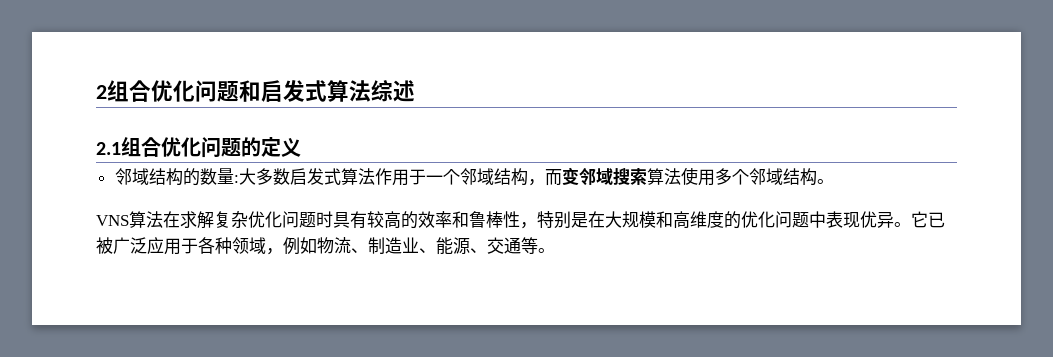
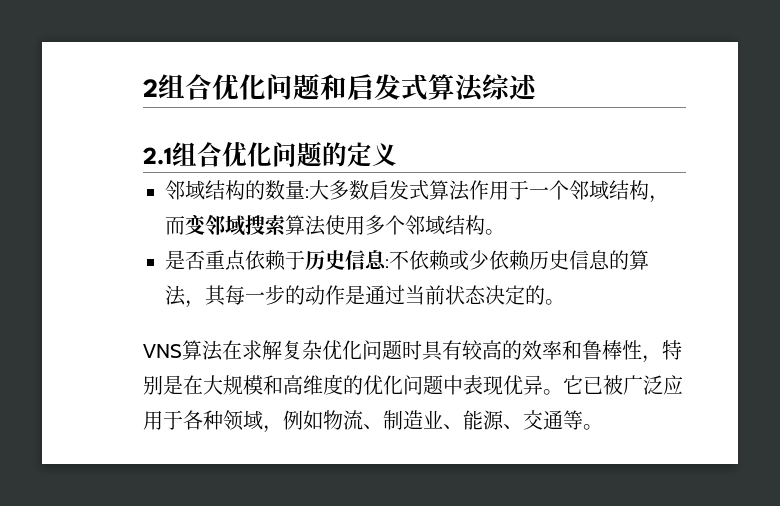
+ 是否重点依赖于历史信息:不依赖或少依赖历史信息的算法，其每一步的动作是通过当前状态决定的。

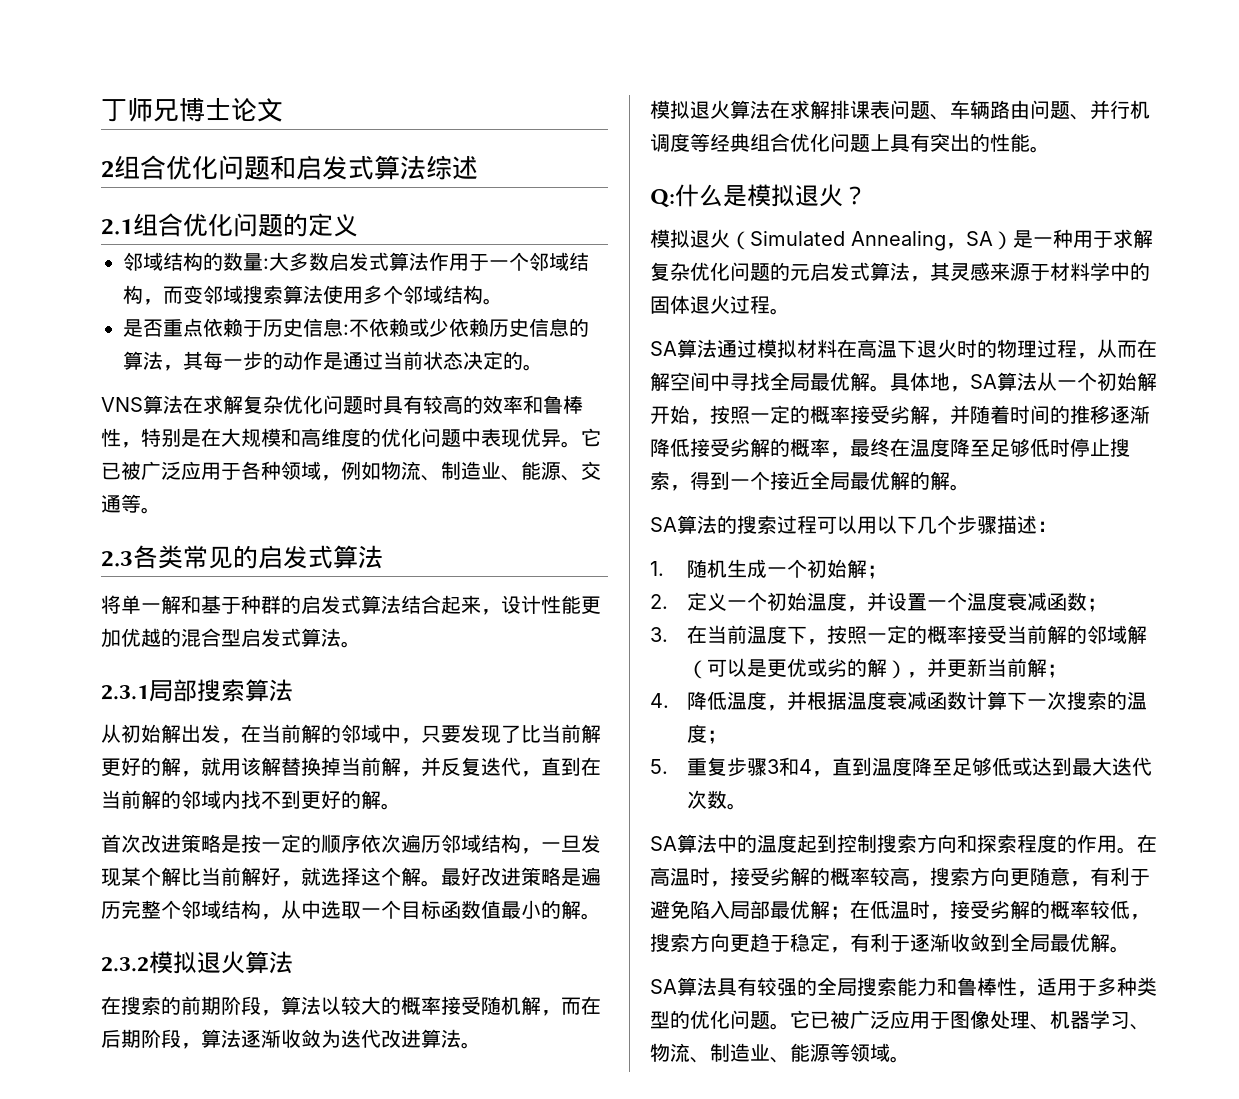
+ 丁师兄博士论文
+ 2.3各类常见的启发式算法
+ 将单一解和基于种群的启发式算法结合起来，设计性能更加优越的混合型启发式算法。
+ 2.3.1局部搜索算法
+ 从初始解出发，在当前解的邻域中，只要发现了比当前解更好的解，就用该解替换掉当前解，并反复迭代，直到在当前解的邻域内找不到更好的解。
+ 首次改进策略是按一定的顺序依次遍历邻域结构，一旦发现某个解比当前解好，就选择这个解。最好改进策略是遍历完整个邻域结构，从中选取一个目标函数值最小的解。
+ 2.3.2模拟退火算法
+ 在搜索的前期阶段，算法以较大的概率接受随机解，而在后期阶段，算法逐渐收敛为迭代改进算法。
+ 模拟退火算法在求解排课表问题、车辆路由问题、并行机调度等经典组合优化问题上具有突出的性能。
+ Q:什么是模拟退火？
+ 模拟退火（Simulated Annealing，SA）是一种用于求解复杂优化问题的元启发式算法，其灵感来源于材料学中的固体退火过程。
+ SA算法通过模拟材料在高温下退火时的物理过程，从而在解空间中寻找全局最优解。具体地，SA算法从一个初始解开始，按照一定的概率接受劣解，并随着时间的推移逐渐降低接受劣解的概率，最终在温度降至足够低时停止搜索，得到一个接近全局最优解的解。
+ SA算法的搜索过程可以用以下几个步骤描述：
+ 1.随机生成一个初始解；
+ 2.定义一个初始温度，并设置一个温度衰减函数；
+ 3.在当前温度下，按照一定的概率接受当前解的邻域解（可以是更优或劣的解），并更新当前解；
+ 4.降低温度，并根据温度衰减函数计算下一次搜索的温度；
+ 5.重复步骤3和4，直到温度降至足够低或达到最大迭代次数。
+ SA算法中的温度起到控制搜索方向和探索程度的作用。在高温时，接受劣解的概率较高，搜索方向更随意，有利于避免陷入局部最优解；在低温时，接受劣解的概率较低，搜索方向更趋于稳定，有利于逐渐收敛到全局最优解。
+ SA算法具有较强的全局搜索能力和鲁棒性，适用于多种类型的优化问题。它已被广泛应用于图像处理、机器学习、物流、制造业、能源等领域。

